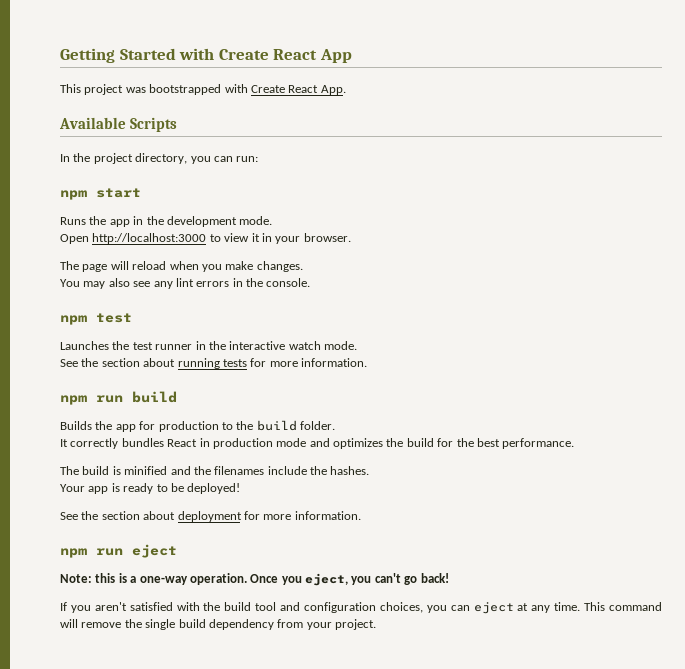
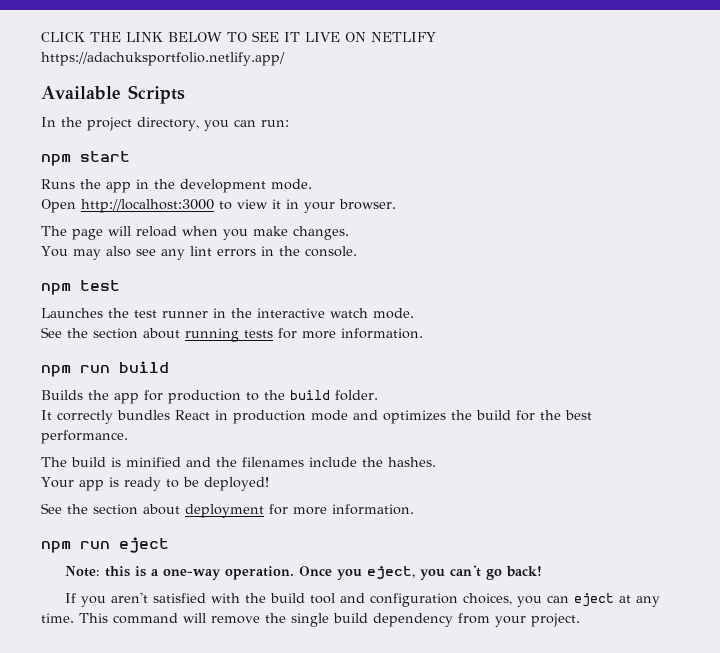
- Getting Started with Create React App
- This project was bootstrapped with Create React App.
+ CLICK THE LINK BELOW TO SEE IT LIVE ON NETLIFY https://adachuksportfolio.netlify.app/

